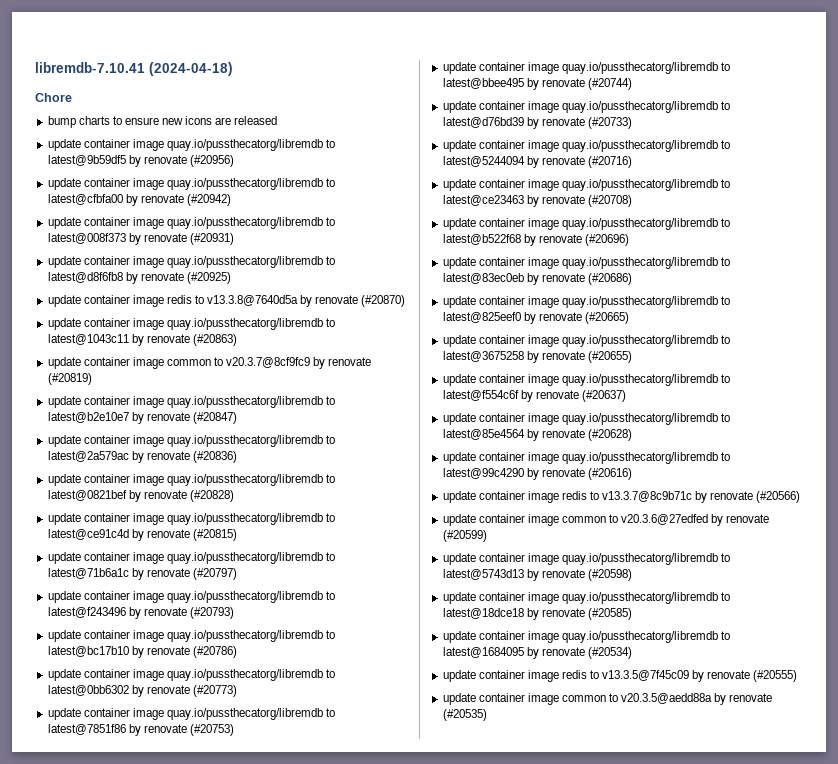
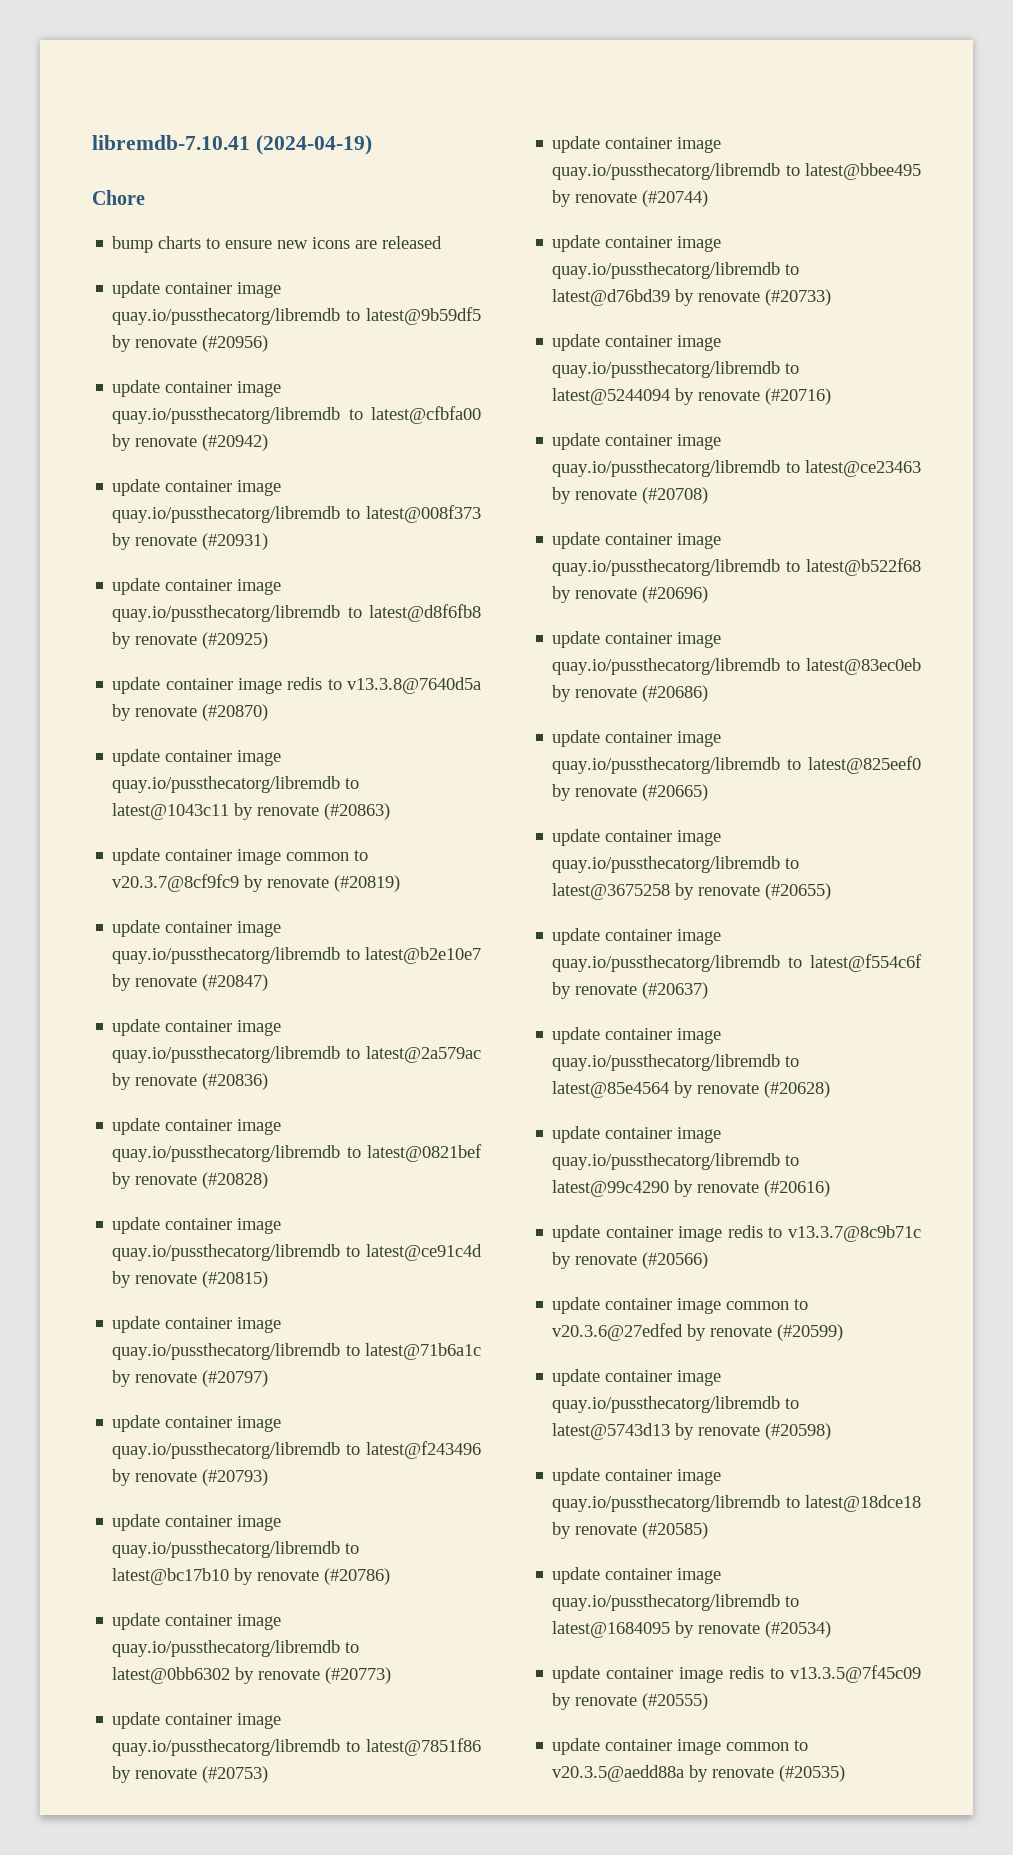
- libremdb-7.10.41 (2024-04-18)
+ libremdb-7.10.41 (2024-04-19)

